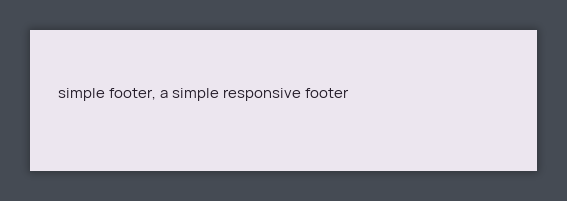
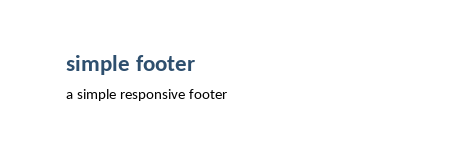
- simple footer, a simple responsive footer
+ simple footer
+ a simple responsive footer

